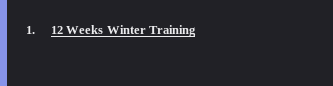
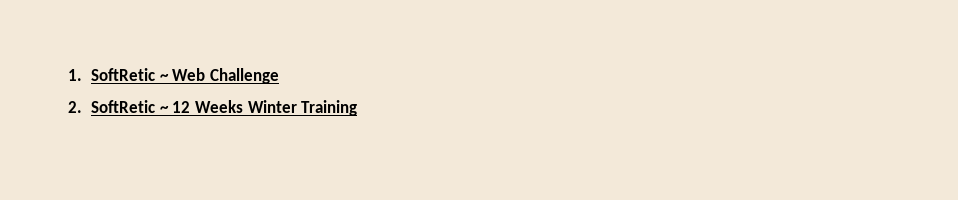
- 1. 12 Weeks Winter Training
+ 1. SoftRetic ~ Web Challenge
+ 2. SoftRetic ~ 12 Weeks Winter Training

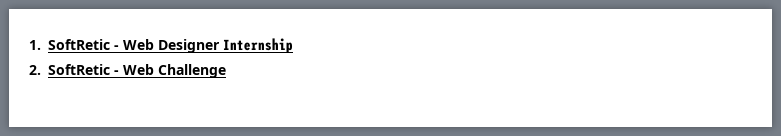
- 1. SoftRetic ~ Web Challenge
- 2. SoftRetic ~ 12 Weeks Winter Training
+ 1. SoftRetic - Web Designer Internship
+ 2. SoftRetic - Web Challenge

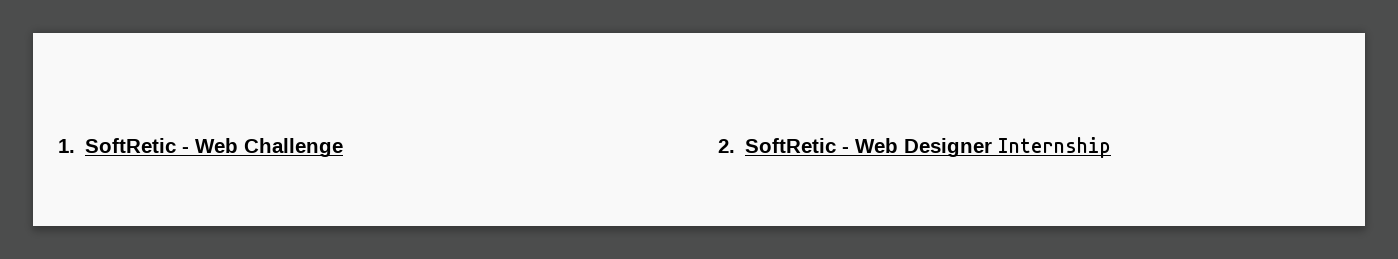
- 1. SoftRetic - Web Designer Internship
+ 1. SoftRetic - Web Challenge
+ 2. SoftRetic - Web Designer Internship
- 2. SoftRetic - Web Challenge

